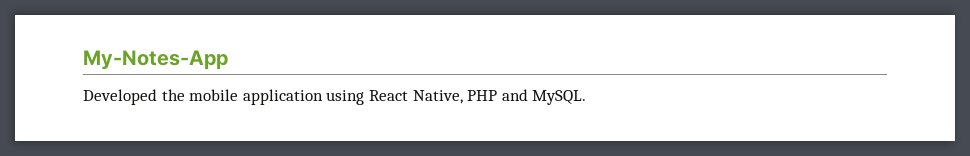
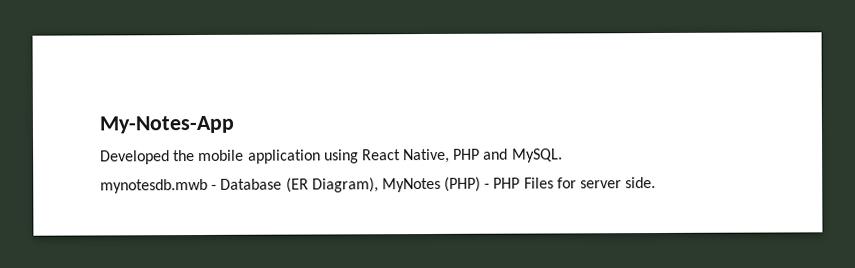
+ mynotesdb.mwb - Database (ER Diagram), MyNotes (PHP) - PHP Files for server side.

